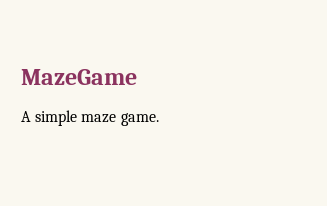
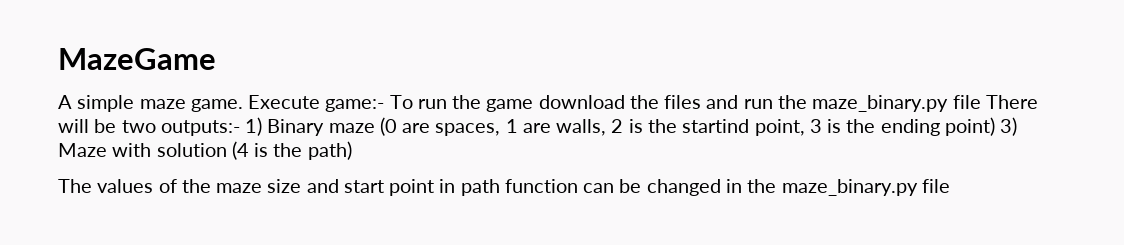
+ Execute game:- To run the game download the files and run the maze_binary.py file There will be two outputs:- 1) Binary maze (0 are spaces, 1 are walls, 2 is the startind point, 3 is the ending point) 3) Maze with solution (4 is the path)
+ The values of the maze size and start point in path function can be changed in the maze_binary.py file

